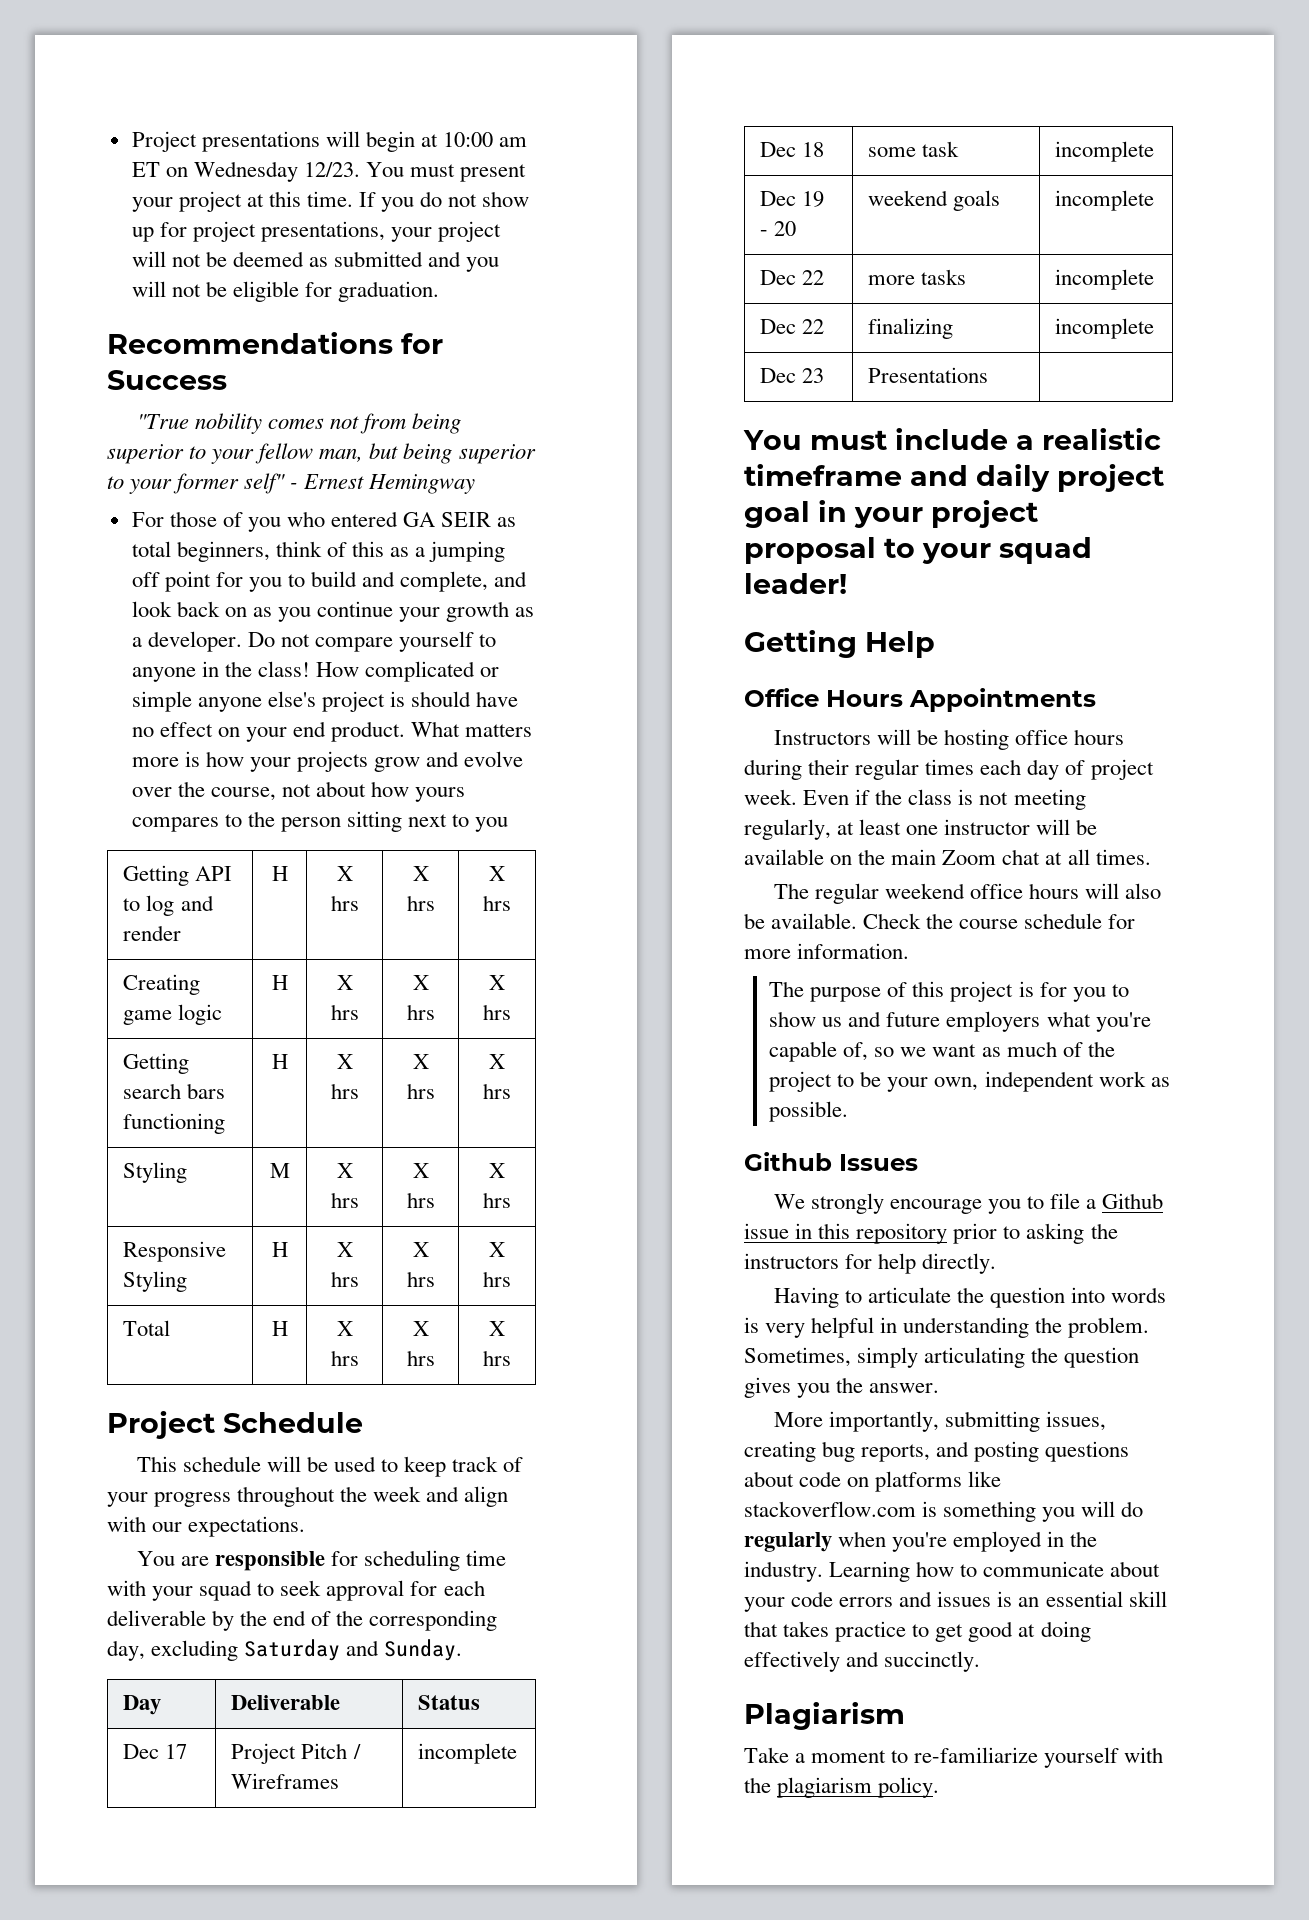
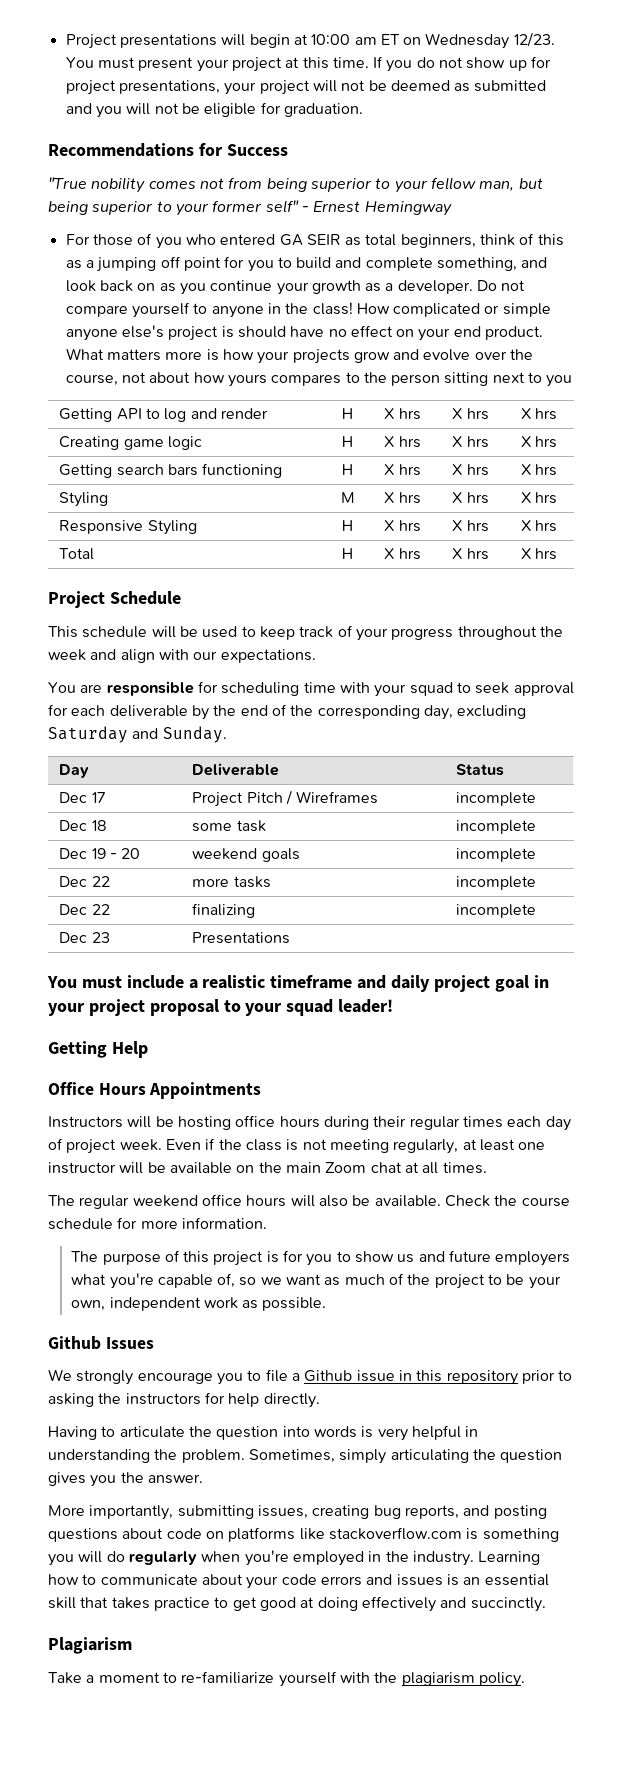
- For those of you who entered GA SEIR as total beginners, think of this as a jumping off point for you to build and complete, and look back on as you continue your growth as a developer.
+ For those of you who entered GA SEIR as total beginners, think of this as a jumping off point for you to build and complete something, and look back on as you continue your growth as a developer.

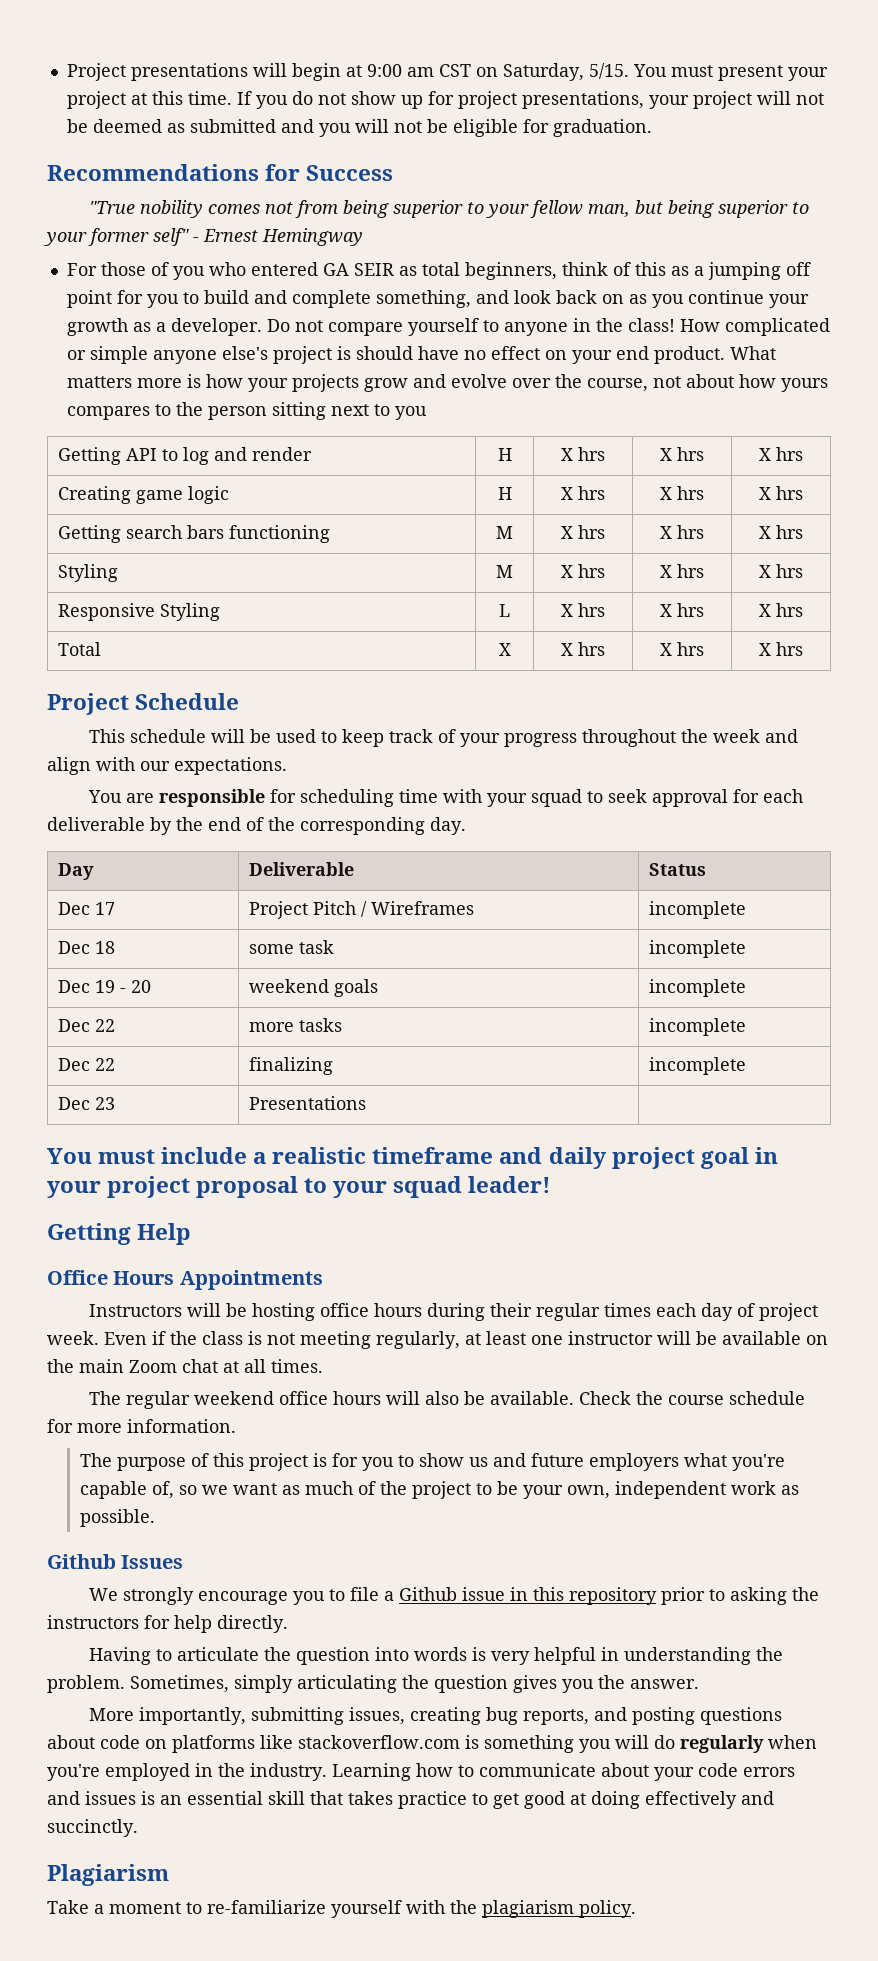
- Project presentations will begin at 10:00 am ET on Wednesday 12/23.
+ Project presentations will begin at 9:00 am CST on Saturday, 5/15.
- Getting search bars functioning | H | X hrs | X hrs | X hrs
+ Getting search bars functioning | M | X hrs | X hrs | X hrs
- Responsive Styling | H | X hrs | X hrs | X hrs
+ Responsive Styling | L | X hrs | X hrs | X hrs
- Total | H | X hrs | X hrs | X hrs
+ Total | X | X hrs | X hrs | X hrs
- You are responsible for scheduling time with your squad to seek approval for each deliverable by the end of the corresponding day, excluding Saturday and Sunday.
+ You are responsible for scheduling time with your squad to seek approval for each deliverable by the end of the corresponding day.

